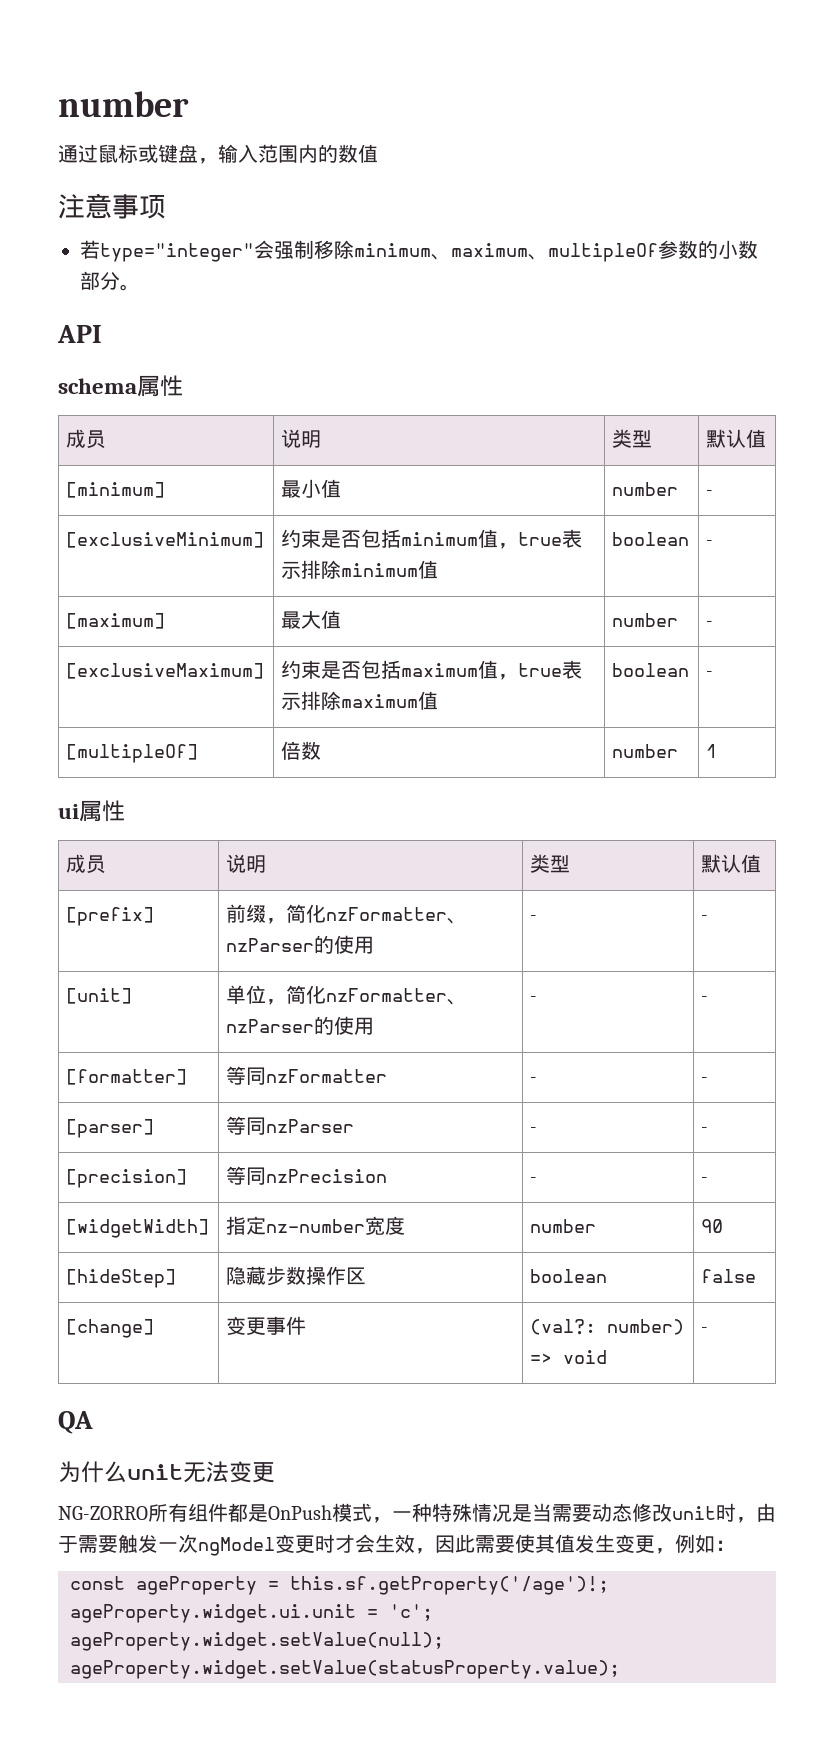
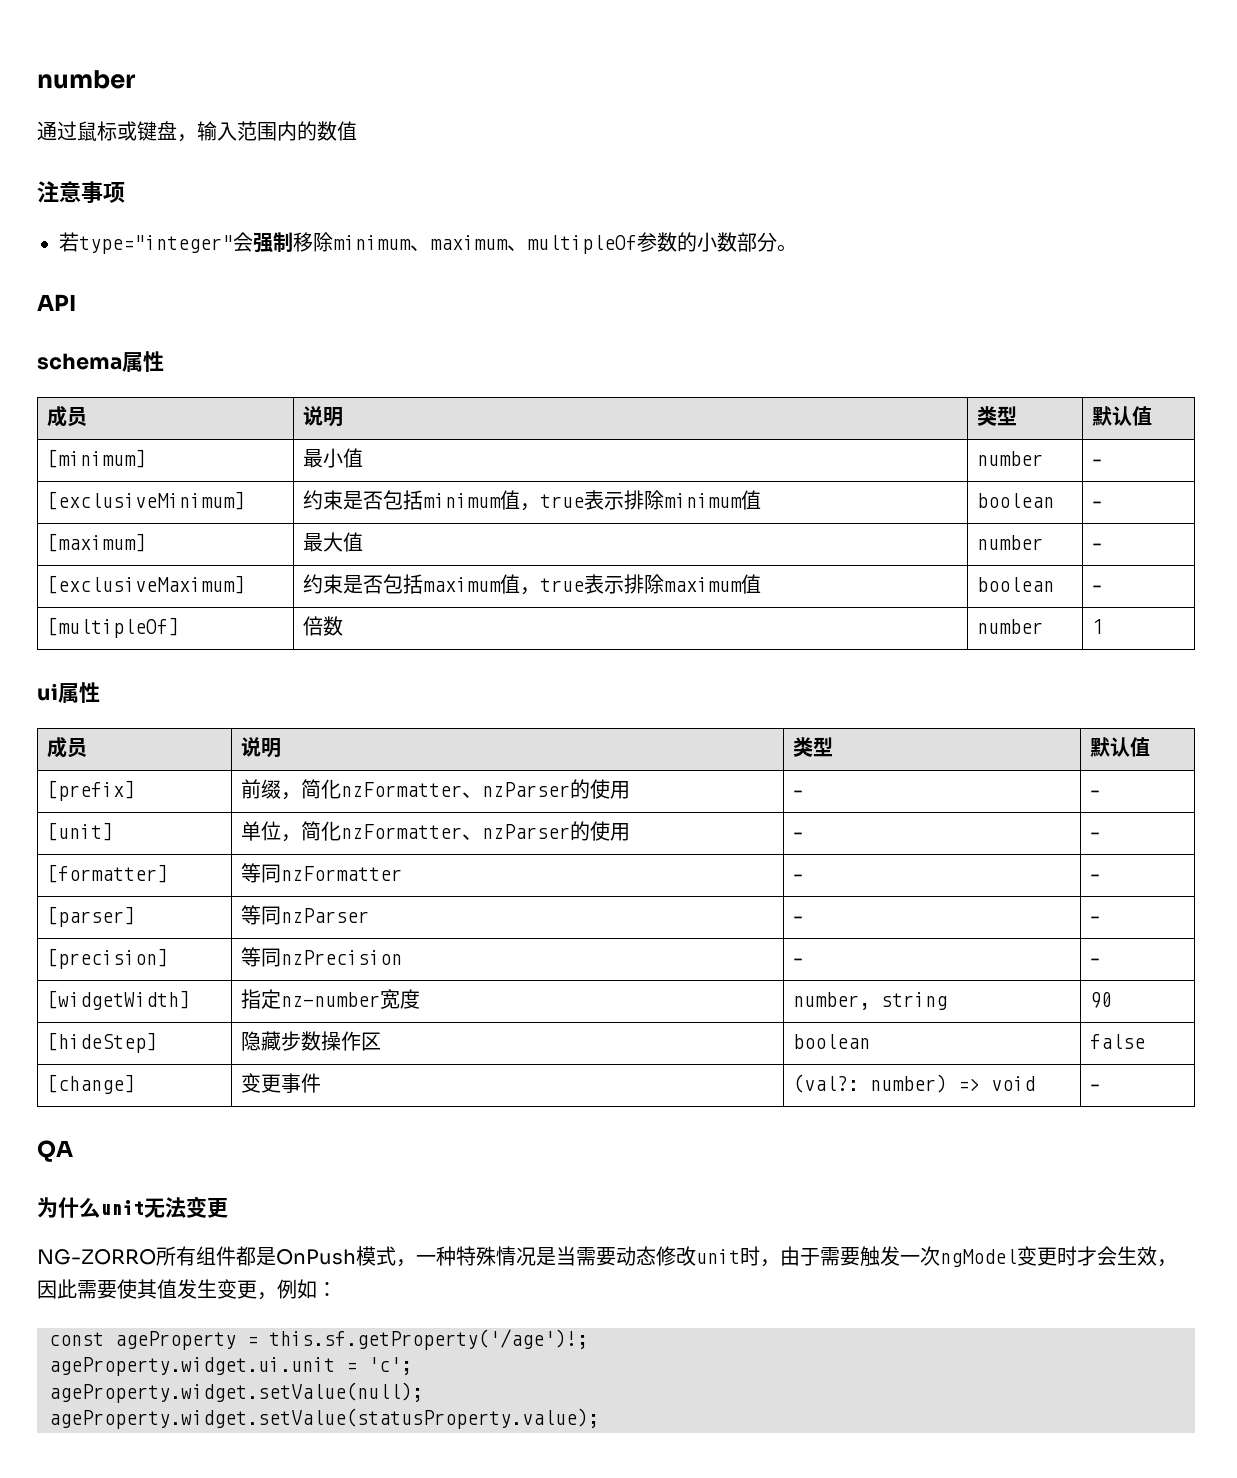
- [widgetWidth] | 指定nz-number宽度 | number | 90
+ [widgetWidth] | 指定nz-number宽度 | number, string | 90

